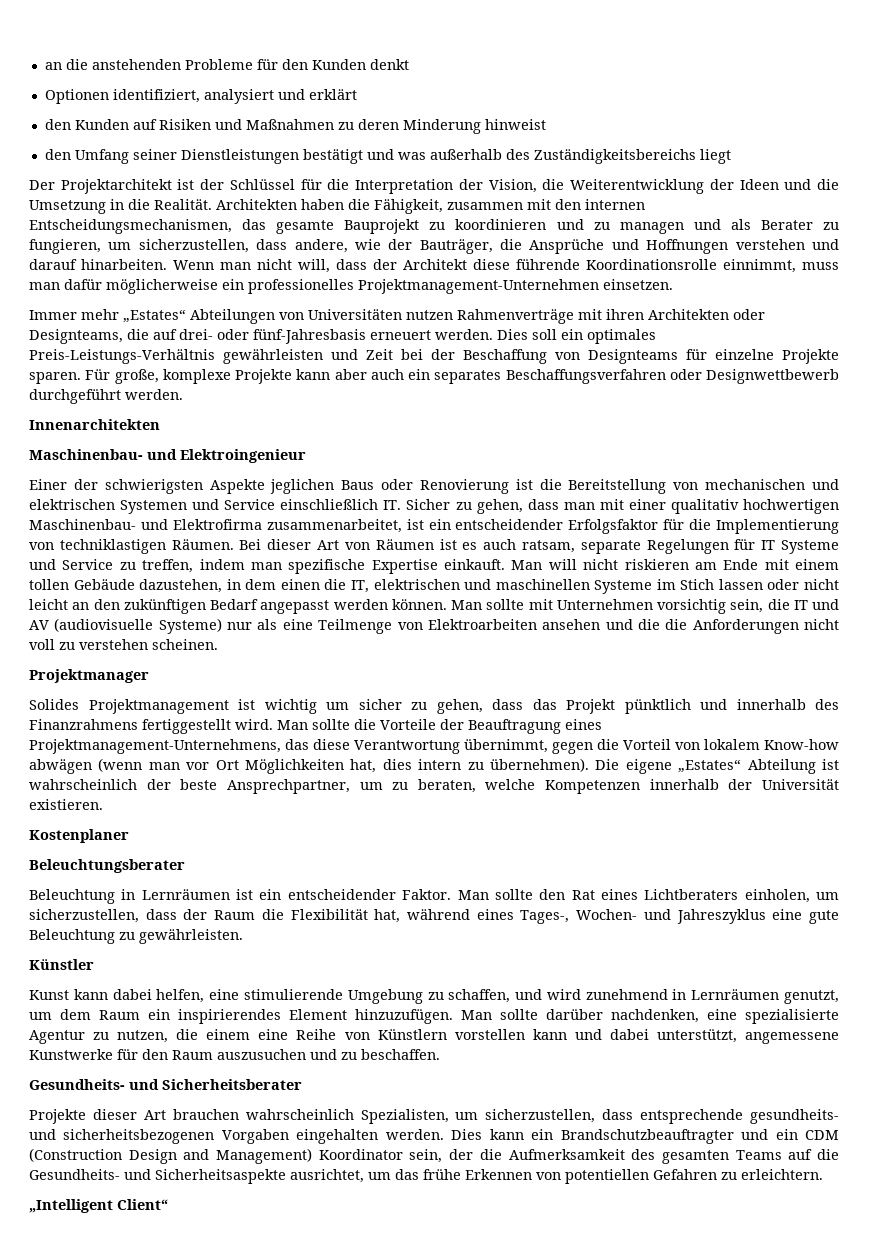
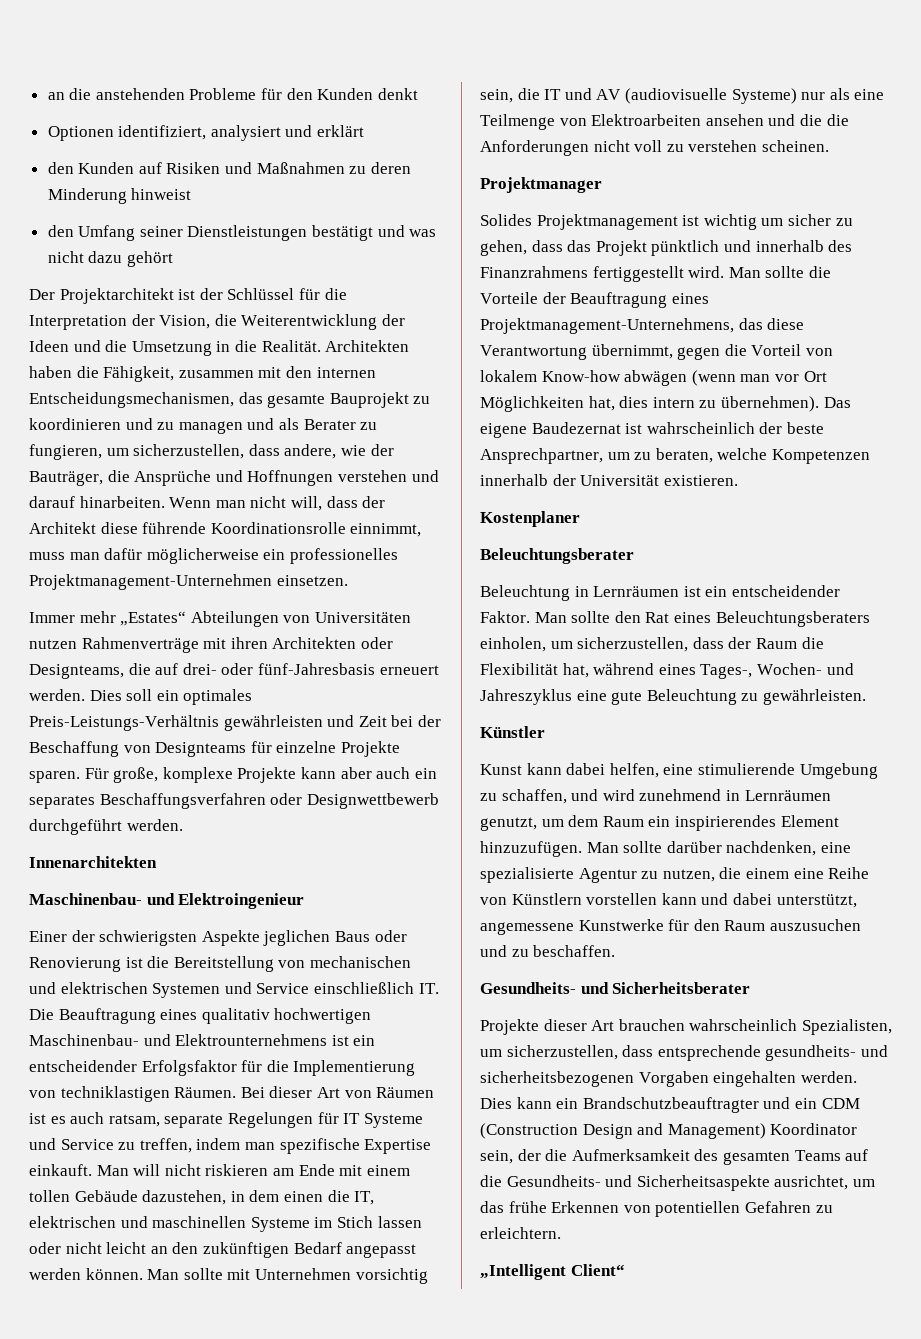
- den Umfang seiner Dienstleistungen bestätigt und was außerhalb des Zuständigkeitsbereichs liegt
+ den Umfang seiner Dienstleistungen bestätigt und was nicht dazu gehört
- Einer der schwierigsten Aspekte jeglichen Baus oder Renovierung ist die Bereitstellung von mechanischen und elektrischen Systemen und Service einschließlich IT. Sicher zu gehen, dass man mit einer qualitativ hochwertigen Maschinenbau- und Elektrofirma zusammenarbeitet, ist ein entscheidender Erfolgsfaktor für die Implementierung von techniklastigen Räumen.
+ Einer der schwierigsten Aspekte jeglichen Baus oder Renovierung ist die Bereitstellung von mechanischen und elektrischen Systemen und Service einschließlich IT. Die Beauftragung eines qualitativ hochwertigen Maschinenbau- und Elektrounternehmens ist ein entscheidender Erfolgsfaktor für die Implementierung von techniklastigen Räumen.
- Die eigene „Estates“ Abteilung ist wahrscheinlich der beste Ansprechpartner, um zu beraten, welche Kompetenzen innerhalb der Universität existieren.
+ Das eigene Baudezernat ist wahrscheinlich der beste Ansprechpartner, um zu beraten, welche Kompetenzen innerhalb der Universität existieren.
- Man sollte den Rat eines Lichtberaters einholen, um sicherzustellen, dass der Raum die Flexibilität hat, während eines Tages-, Wochen- und Jahreszyklus eine gute Beleuchtung zu gewährleisten.
+ Man sollte den Rat eines Beleuchtungsberaters einholen, um sicherzustellen, dass der Raum die Flexibilität hat, während eines Tages-, Wochen- und Jahreszyklus eine gute Beleuchtung zu gewährleisten.

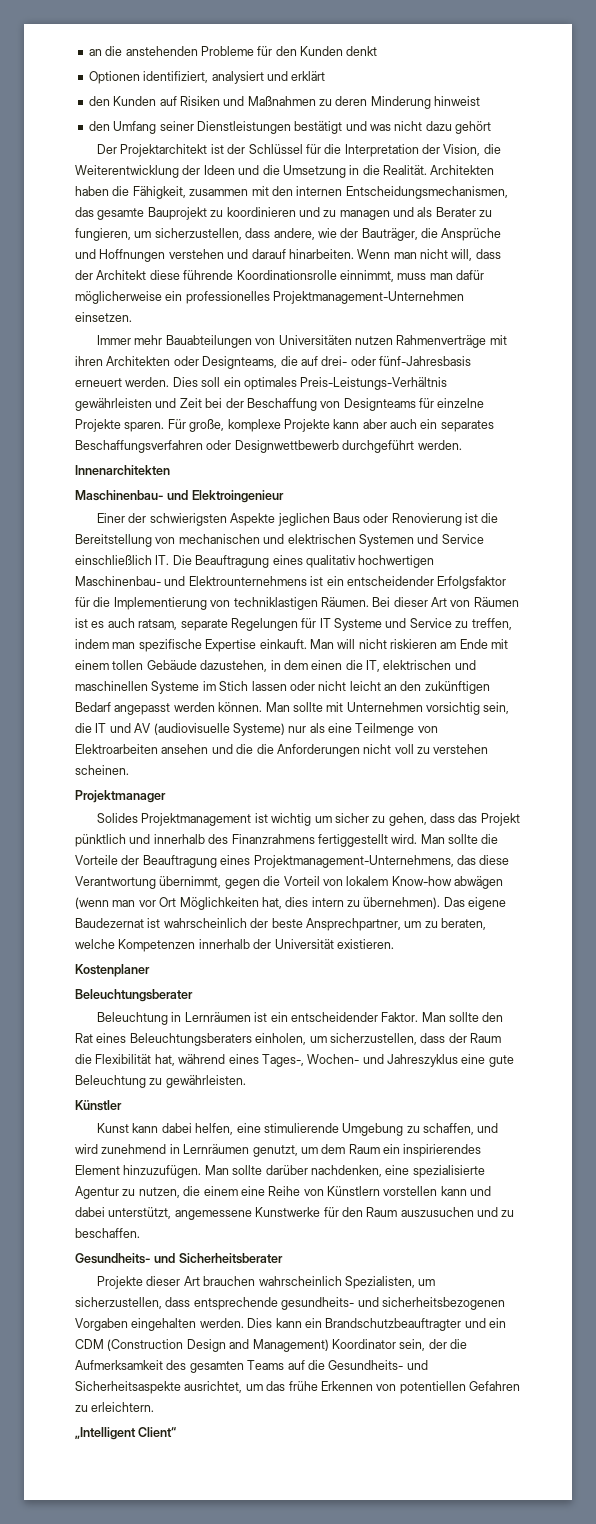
- Immer mehr „Estates“ Abteilungen von Universitäten nutzen Rahmenverträge mit ihren Architekten oder Designteams, die auf drei- oder fünf-Jahresbasis erneuert werden.
+ Immer mehr Bauabteilungen von Universitäten nutzen Rahmenverträge mit ihren Architekten oder Designteams, die auf drei- oder fünf-Jahresbasis erneuert werden.

